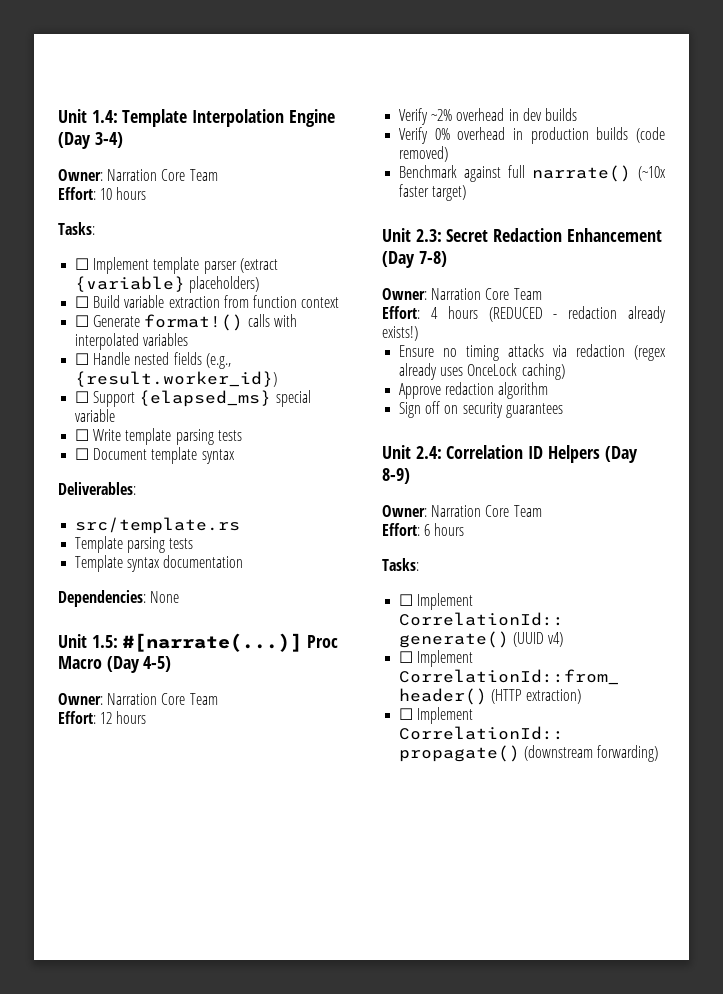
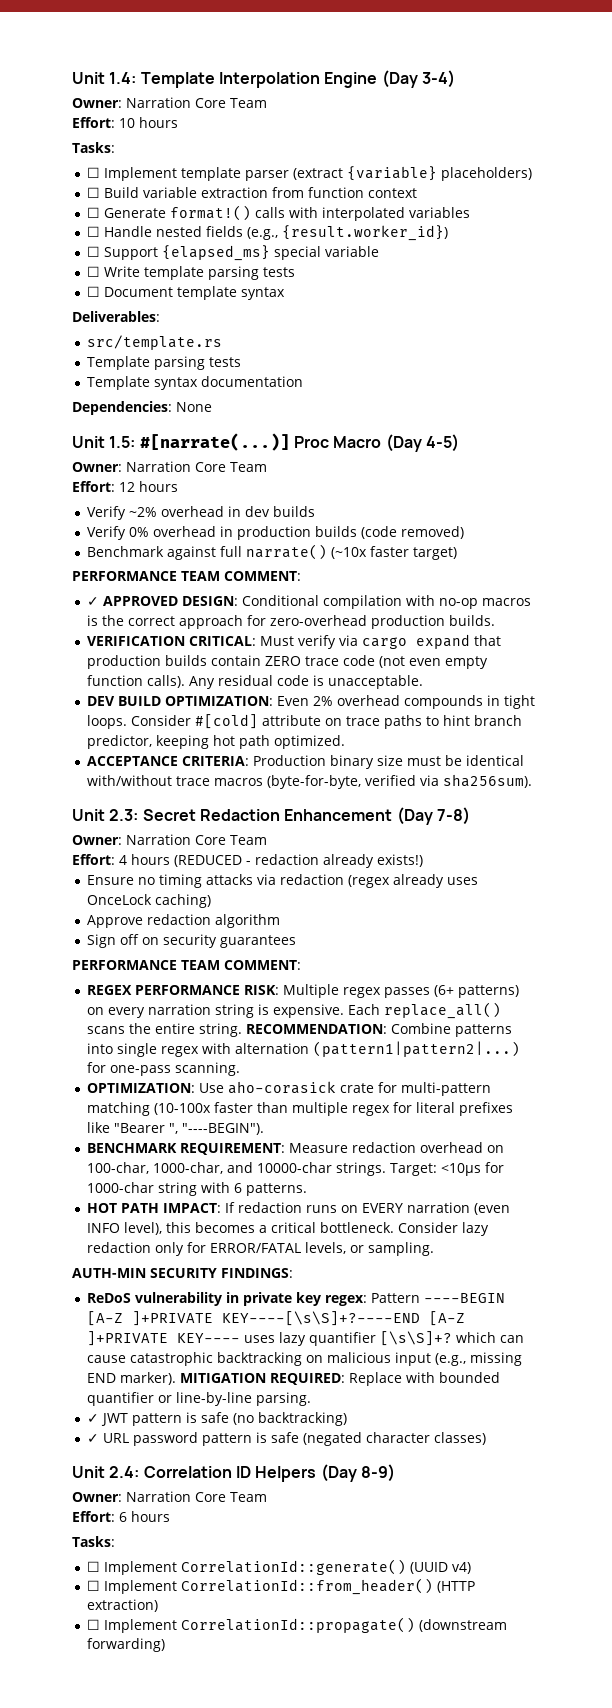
  Benchmark against full narrate() (~10x faster target)
+ PERFORMANCE TEAM COMMENT:
+ ✓ APPROVED DESIGN: Conditional compilation with no-op macros is the correct approach for zero-overhead production builds.
+ VERIFICATION CRITICAL: Must verify via cargo expand that production builds contain ZERO trace code (not even empty function calls). Any residual code is unacceptable.
+ DEV BUILD OPTIMIZATION: Even 2% overhead compounds in tight loops. Consider #[cold] attribute on trace paths to hint branch predictor, keeping hot path optimized.
+ ACCEPTANCE CRITERIA: Production binary size must be identical with/without trace macros (byte-for-byte, verified via sha256sum).
  Sign off on security guarantees
+ PERFORMANCE TEAM COMMENT:
+ REGEX PERFORMANCE RISK: Multiple regex passes (6+ patterns) on every narration string is expensive. Each replace_all() scans the entire string. RECOMMENDATION: Combine patterns into single regex with alternation (pattern1|pattern2|...) for one-pass scanning.
+ OPTIMIZATION: Use aho-corasick crate for multi-pattern matching (10-100x faster than multiple regex for literal prefixes like "Bearer ", "----BEGIN").
+ BENCHMARK REQUIREMENT: Measure redaction overhead on 100-char, 1000-char, and 10000-char strings. Target: <10μs for 1000-char string with 6 patterns.
+ HOT PATH IMPACT: If redaction runs on EVERY narration (even INFO level), this becomes a critical bottleneck. Consider lazy redaction only for ERROR/FATAL levels, or sampling.
+ AUTH-MIN SECURITY FINDINGS:
+ ReDoS vulnerability in private key regex: Pattern ----BEGIN [A-Z ]+PRIVATE KEY----[\s\S]+?----END [A-Z ]+PRIVATE KEY---- uses lazy quantifier [\s\S]+? which can cause catastrophic backtracking on malicious input (e.g., missing END marker). MITIGATION REQUIRED: Replace with bounded quantifier or line-by-line parsing.
+ ✓ JWT pattern is safe (no backtracking)
+ ✓ URL password pattern is safe (negated character classes)

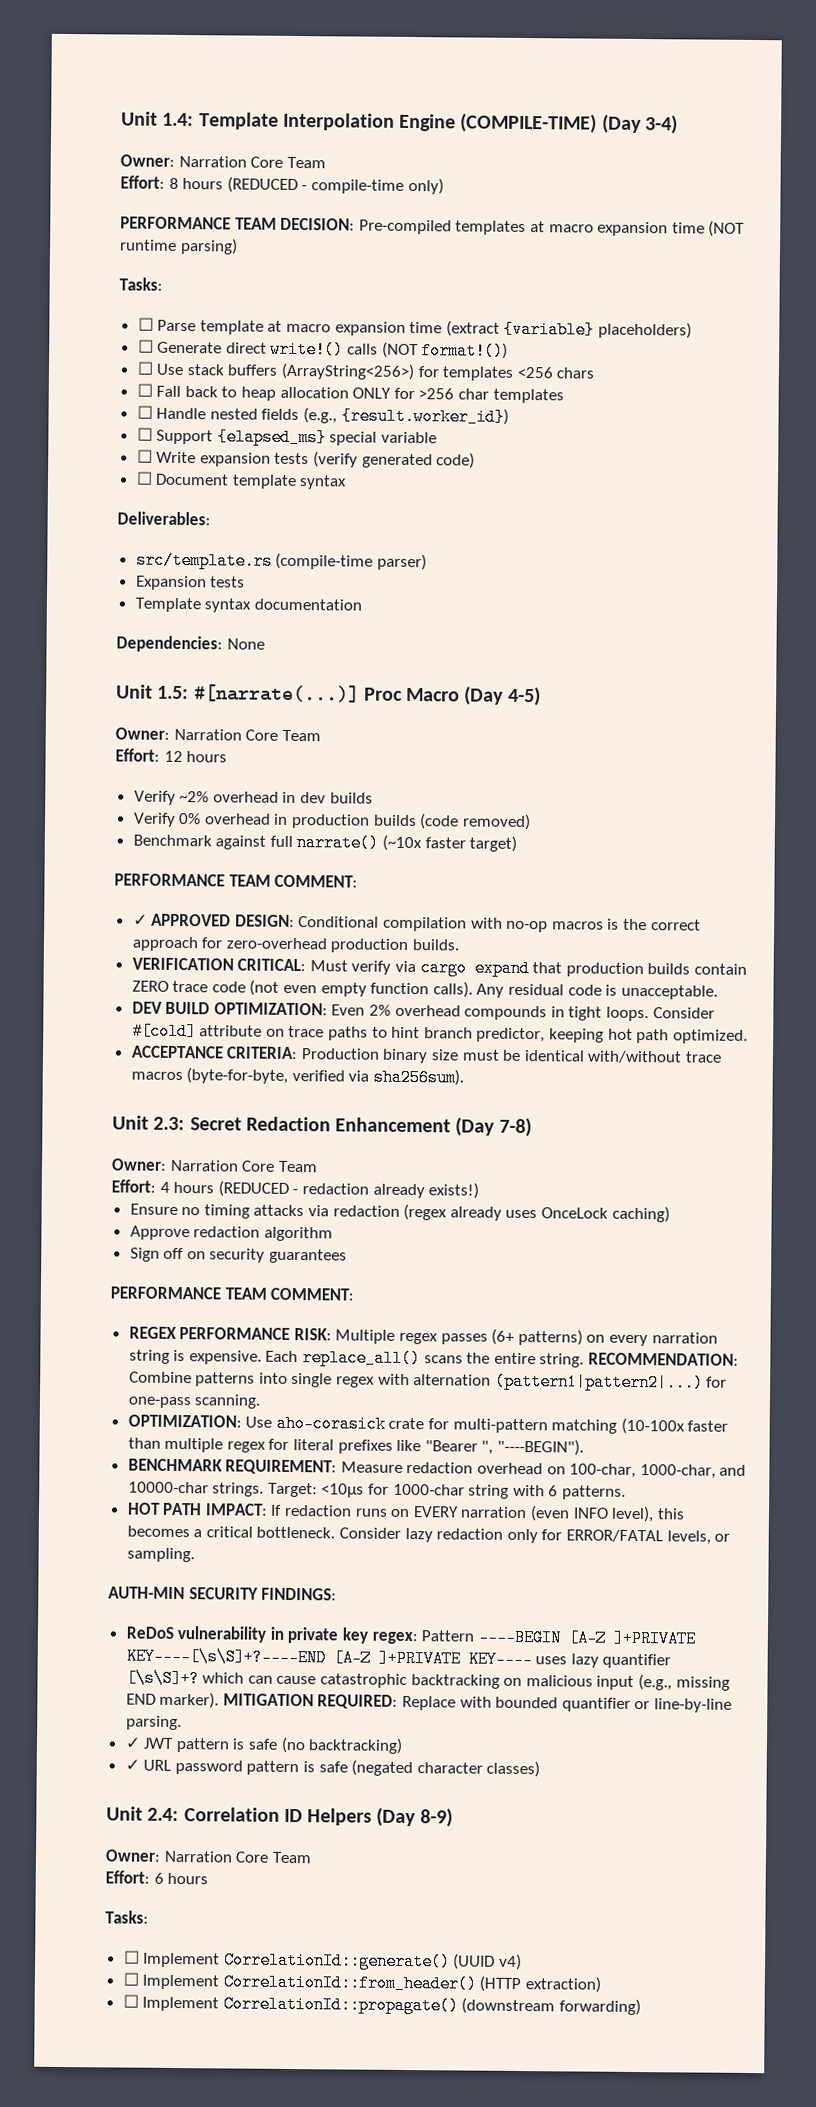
- Unit 1.4: Template Interpolation Engine (Day 3-4)
+ Unit 1.4: Template Interpolation Engine (COMPILE-TIME) (Day 3-4)
- Effort: 10 hours
+ Effort: 8 hours (REDUCED - compile-time only)
+ PERFORMANCE TEAM DECISION: Pre-compiled templates at macro expansion time (NOT runtime parsing)
  Tasks:
- ☐ Implement template parser (extract {variable} placeholders)
- ☐ Build variable extraction from function context
- ☐ Generate format!() calls with interpolated variables
+ ☐ Parse template at macro expansion time (extract {variable} placeholders)
+ ☐ Generate direct write!() calls (NOT format!())
+ ☐ Use stack buffers (ArrayString<256>) for templates <256 chars
+ ☐ Fall back to heap allocation ONLY for >256 char templates
- ☐ Write template parsing tests
+ ☐ Write expansion tests (verify generated code)
- src/template.rs
- Template parsing tests
+ src/template.rs (compile-time parser)
+ Expansion tests

